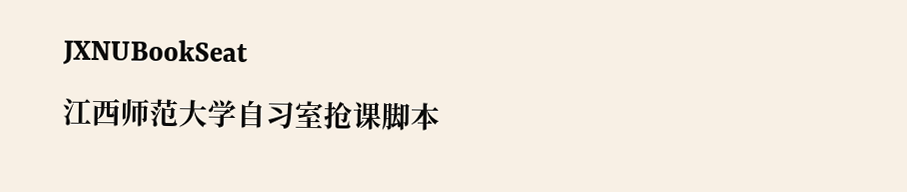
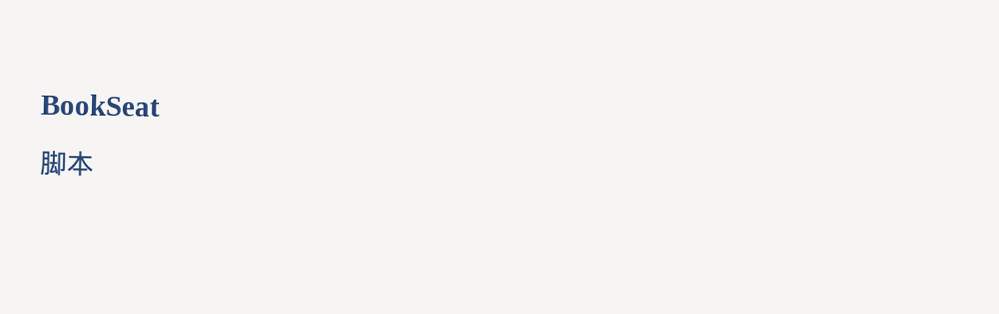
- JXNUBookSeat
- 江西师范大学自习室抢课脚本
+ BookSeat
+ 脚本

